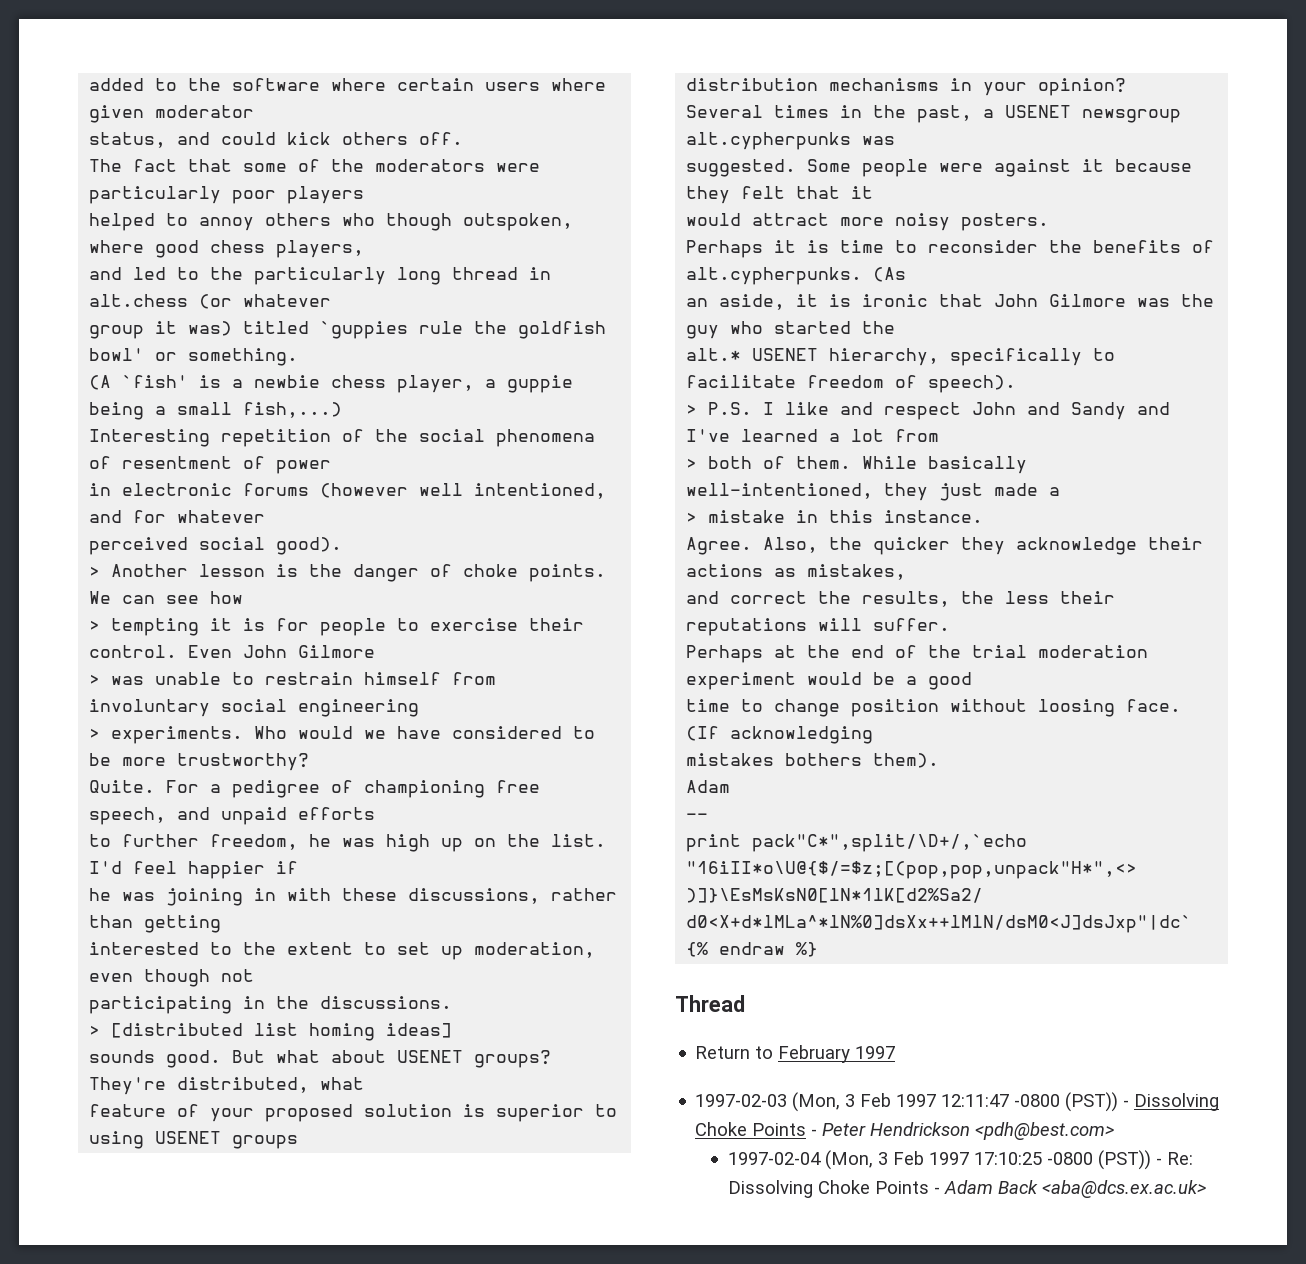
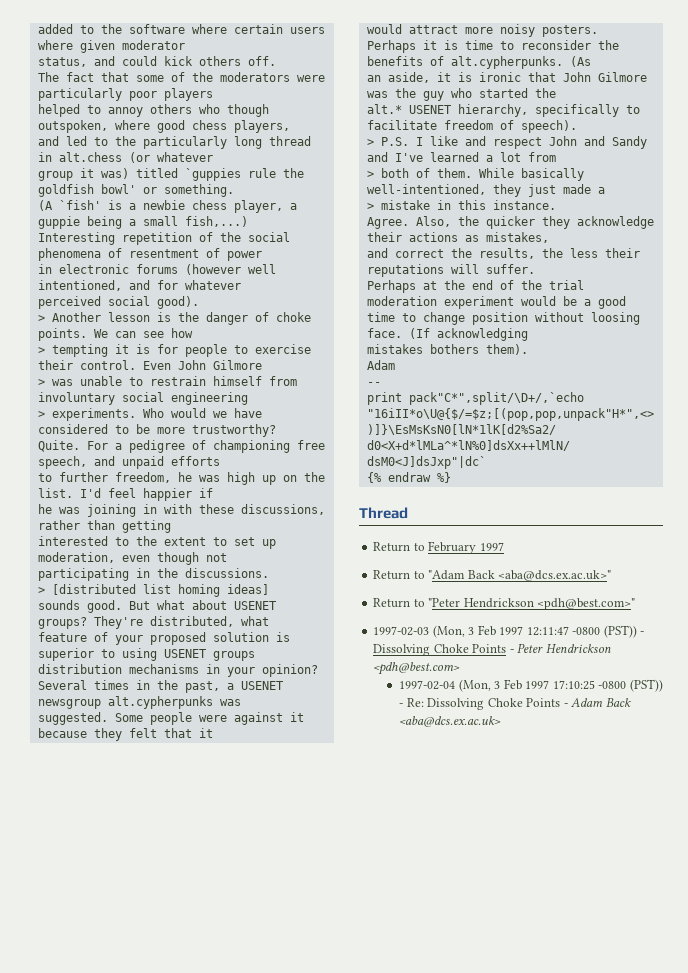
+ Return to "Adam Back <aba@dcs.ex.ac.uk>"
+ Return to "Peter Hendrickson <pdh@best.com>"

